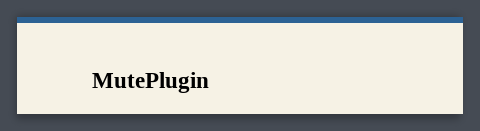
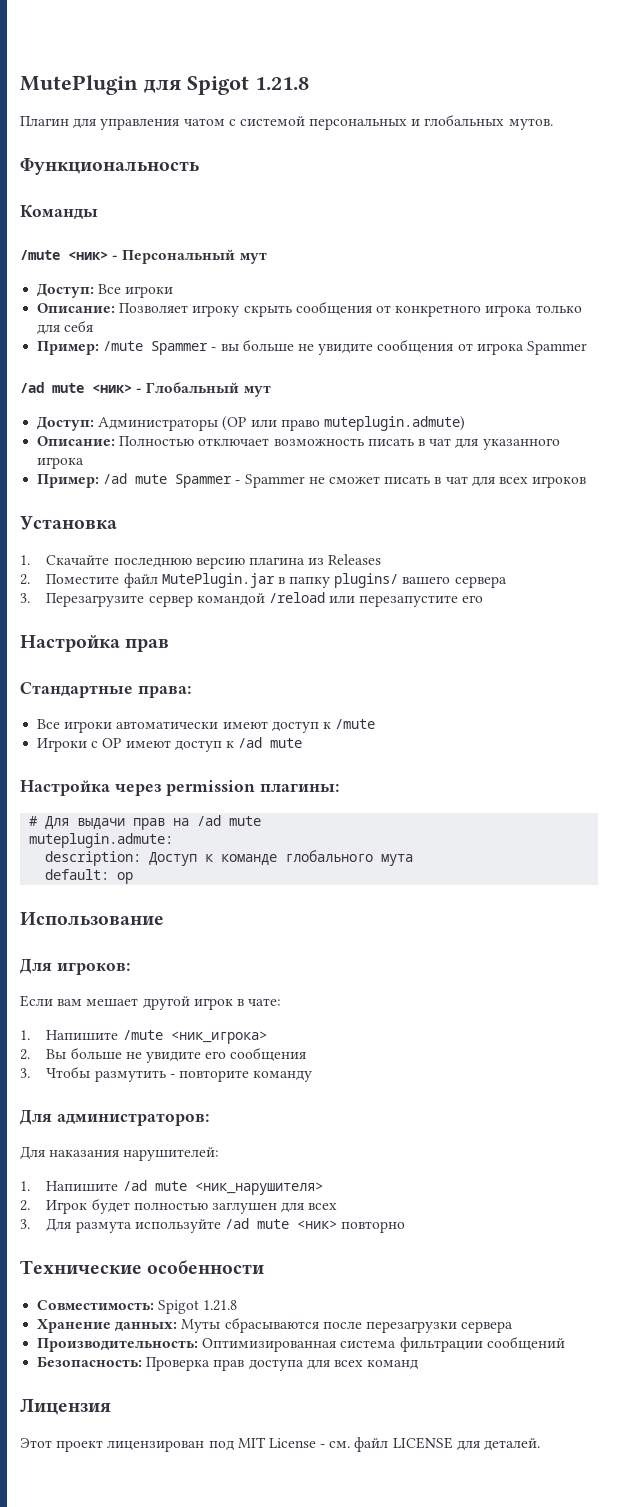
- MutePlugin
+ MutePlugin для Spigot 1.21.8
+ Плагин для управления чатом с системой персональных и глобальных мутов.
+ Функциональность
+ Команды
+ /mute <ник> - Персональный мут
+ Доступ: Все игроки
+ Описание: Позволяет игроку скрыть сообщения от конкретного игрока только для себя
+ Пример: /mute Spammer - вы больше не увидите сообщения от игрока Spammer
+ /ad mute <ник> - Глобальный мут
+ Доступ: Администраторы (OP или право muteplugin.admute)
+ Описание: Полностью отключает возможность писать в чат для указанного игрока
+ Пример: /ad mute Spammer - Spammer не сможет писать в чат для всех игроков
+ Установка
+ 1. Скачайте последнюю версию плагина из Releases
+ 2. Поместите файл MutePlugin.jar в папку plugins/ вашего сервера
+ 3. Перезагрузите сервер командой /reload или перезапустите его
+ Настройка прав
+ Стандартные права:
+ Все игроки автоматически имеют доступ к /mute
+ Игроки с OP имеют доступ к /ad mute
+ Настройка через permission плагины:
+ # Для выдачи прав на /ad mute
+ muteplugin.admute:
+ description: Доступ к команде глобального мута
+ default: op
+ Использование
+ Для игроков:
+ Если вам мешает другой игрок в чате:
+ 1. Напишите /mute <ник_игрока>
+ 2. Вы больше не увидите его сообщения
+ 3. Чтобы размутить - повторите команду
+ Для администраторов:
+ Для наказания нарушителей:
+ 1. Напишите /ad mute <ник_нарушителя>
+ 2. Игрок будет полностью заглушен для всех
+ 3. Для размута используйте /ad mute <ник> повторно
+ Технические особенности
+ Совместимость: Spigot 1.21.8
+ Хранение данных: Муты сбрасываются после перезагрузки сервера
+ Производительность: Оптимизированная система фильтрации сообщений
+ Безопасность: Проверка прав доступа для всех команд
+ Лицензия
+ Этот проект лицензирован под MIT License - см. файл LICENSE для деталей.

